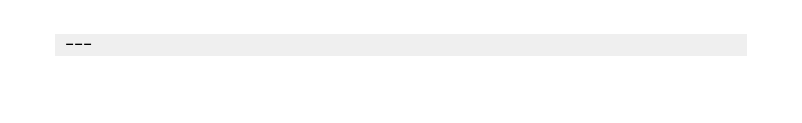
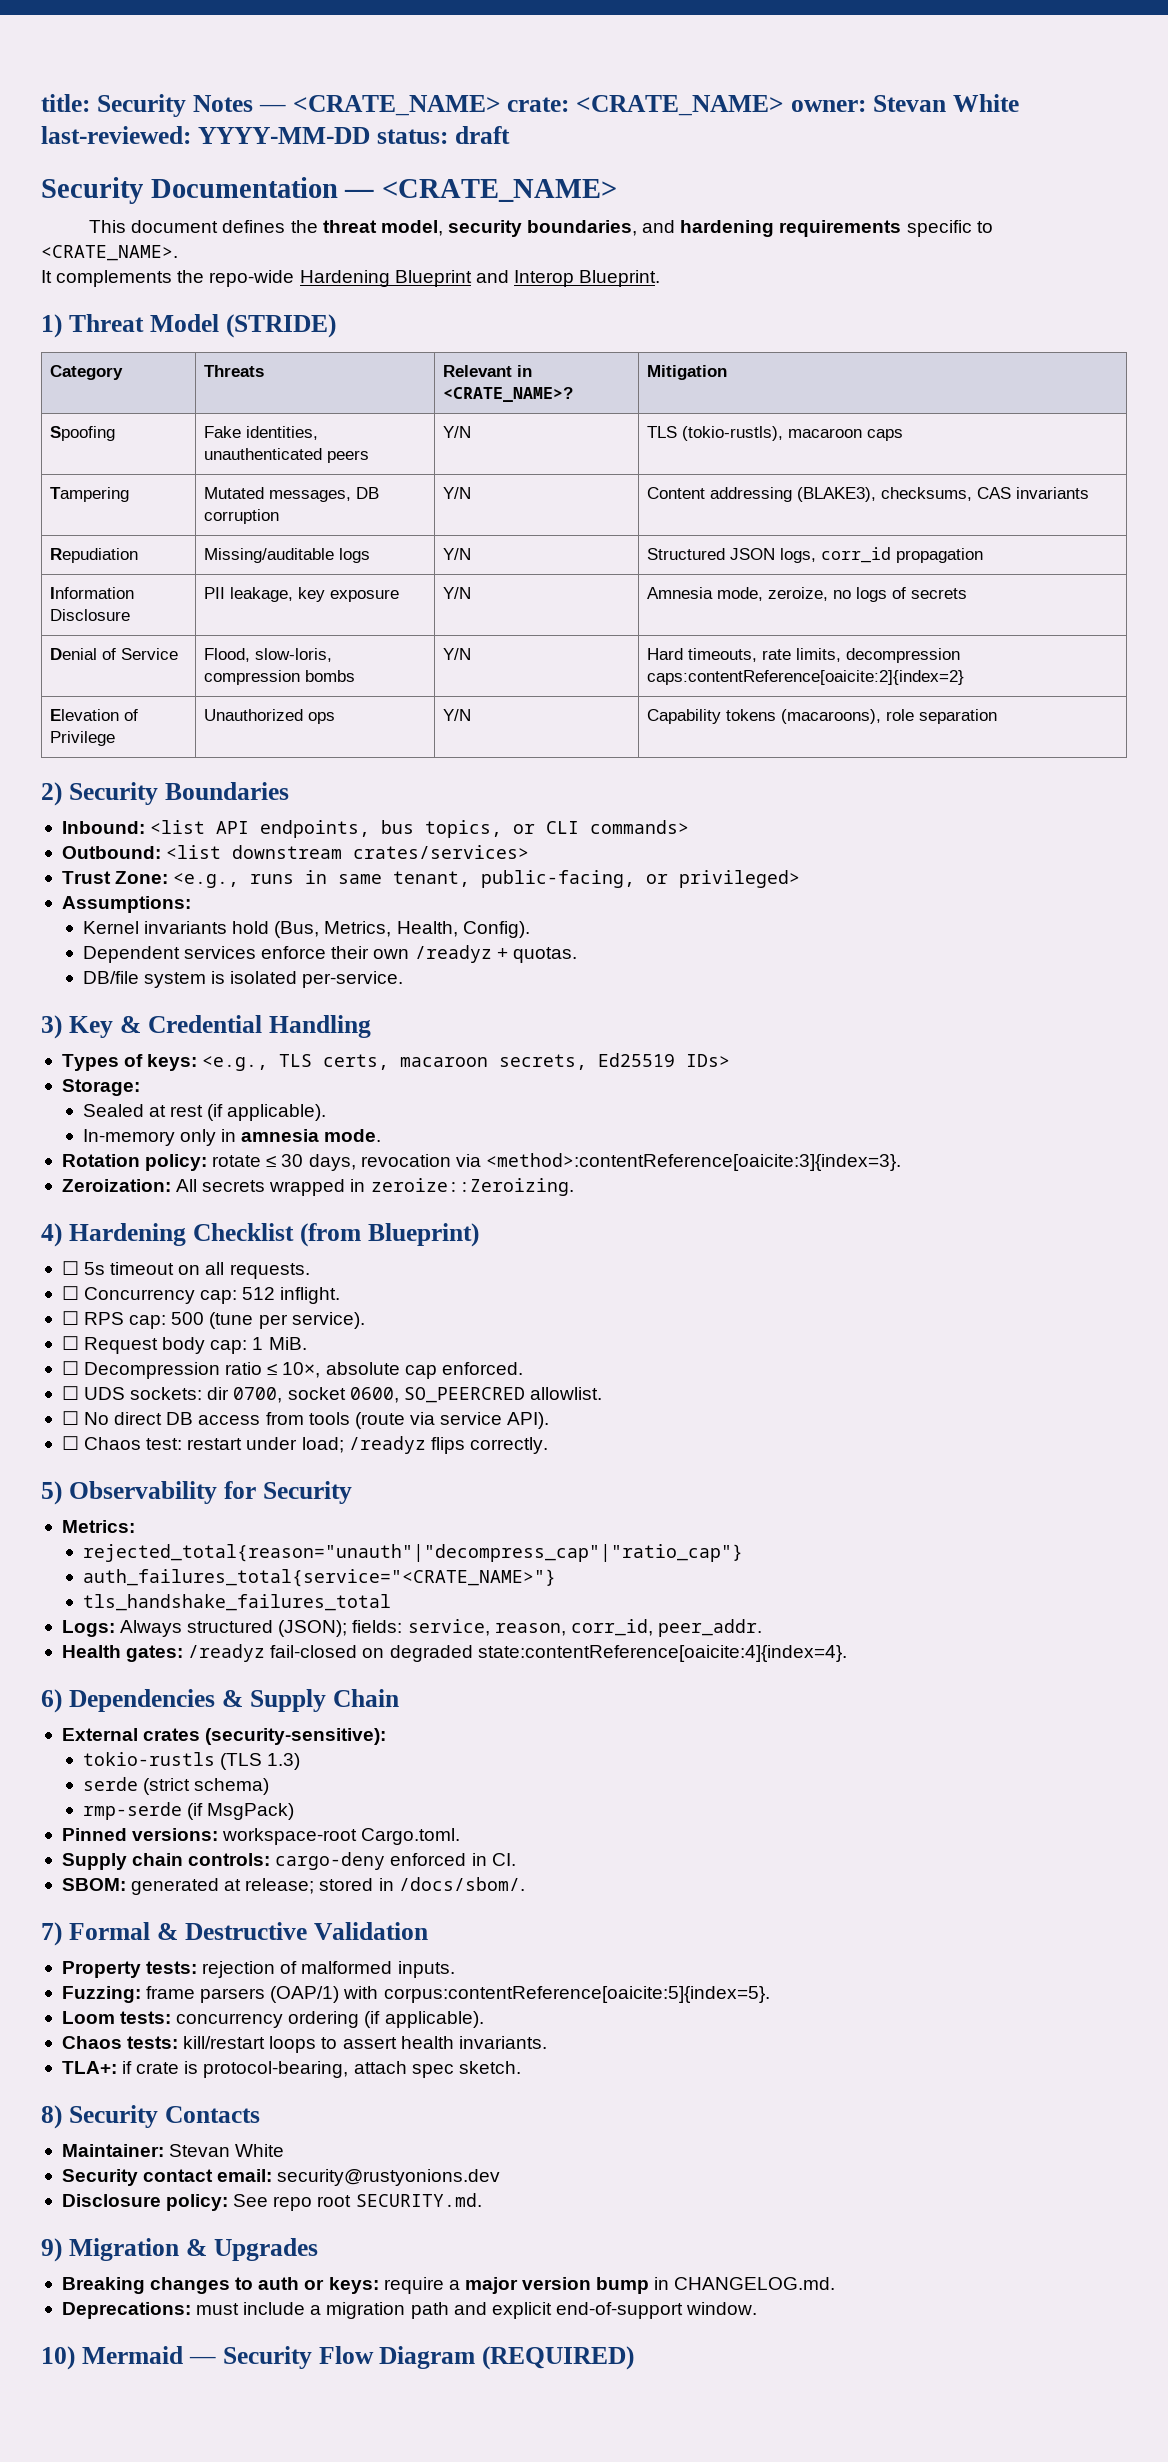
- ---
+ title: Security Notes — <CRATE_NAME> crate: <CRATE_NAME> owner: Stevan White last-reviewed: YYYY-MM-DD status: draft
+ Security Documentation — <CRATE_NAME>
+ This document defines the threat model, security boundaries, and hardening requirements specific to <CRATE_NAME>.
+ It complements the repo-wide Hardening Blueprint and Interop Blueprint.
+ 1) Threat Model (STRIDE)
+ Category | Threats | Relevant in <CRATE_NAME>? | Mitigation
+ Spoofing | Fake identities, unauthenticated peers | Y/N | TLS (tokio-rustls), macaroon caps
+ Tampering | Mutated messages, DB corruption | Y/N | Content addressing (BLAKE3), checksums, CAS invariants
+ Repudiation | Missing/auditable logs | Y/N | Structured JSON logs, corr_id propagation
+ Information Disclosure | PII leakage, key exposure | Y/N | Amnesia mode, zeroize, no logs of secrets
+ Denial of Service | Flood, slow-loris, compression bombs | Y/N | Hard timeouts, rate limits, decompression caps:contentReference[oaicite:2]{index=2}
+ Elevation of Privilege | Unauthorized ops | Y/N | Capability tokens (macaroons), role separation
+ 2) Security Boundaries
+ Inbound: <list API endpoints, bus topics, or CLI commands>
+ Outbound: <list downstream crates/services>
+ Trust Zone: <e.g., runs in same tenant, public-facing, or privileged>
+ Assumptions:
+ Kernel invariants hold (Bus, Metrics, Health, Config).
+ Dependent services enforce their own /readyz + quotas.
+ DB/file system is isolated per-service.
+ 3) Key & Credential Handling
+ Types of keys: <e.g., TLS certs, macaroon secrets, Ed25519 IDs>
+ Storage:
+ Sealed at rest (if applicable).
+ In-memory only in amnesia mode.
+ Rotation policy: rotate ≤ 30 days, revocation via <method>:contentReference[oaicite:3]{index=3}.
+ Zeroization: All secrets wrapped in zeroize::Zeroizing.
+ 4) Hardening Checklist (from Blueprint)
+ ☐ 5s timeout on all requests.
+ ☐ Concurrency cap: 512 inflight.
+ ☐ RPS cap: 500 (tune per service).
+ ☐ Request body cap: 1 MiB.
+ ☐ Decompression ratio ≤ 10×, absolute cap enforced.
+ ☐ UDS sockets: dir 0700, socket 0600, SO_PEERCRED allowlist.
+ ☐ No direct DB access from tools (route via service API).
+ ☐ Chaos test: restart under load; /readyz flips correctly.
+ 5) Observability for Security
+ Metrics:
+ rejected_total{reason="unauth"|"decompress_cap"|"ratio_cap"}
+ auth_failures_total{service="<CRATE_NAME>"}
+ tls_handshake_failures_total
+ Logs: Always structured (JSON); fields: service, reason, corr_id, peer_addr.
+ Health gates: /readyz fail-closed on degraded state:contentReference[oaicite:4]{index=4}.
+ 6) Dependencies & Supply Chain
+ External crates (security-sensitive):
+ tokio-rustls (TLS 1.3)
+ serde (strict schema)
+ rmp-serde (if MsgPack)
+ Pinned versions: workspace-root Cargo.toml.
+ Supply chain controls: cargo-deny enforced in CI.
+ SBOM: generated at release; stored in /docs/sbom/.
+ 7) Formal & Destructive Validation
+ Property tests: rejection of malformed inputs.
+ Fuzzing: frame parsers (OAP/1) with corpus:contentReference[oaicite:5]{index=5}.
+ Loom tests: concurrency ordering (if applicable).
+ Chaos tests: kill/restart loops to assert health invariants.
+ TLA+: if crate is protocol-bearing, attach spec sketch.
+ 8) Security Contacts
+ Maintainer: Stevan White
+ Security contact email: security@rustyonions.dev
+ Disclosure policy: See repo root SECURITY.md.
+ 9) Migration & Upgrades
+ Breaking changes to auth or keys: require a major version bump in CHANGELOG.md.
+ Deprecations: must include a migration path and explicit end-of-support window.
+ 10) Mermaid — Security Flow Diagram (REQUIRED)

